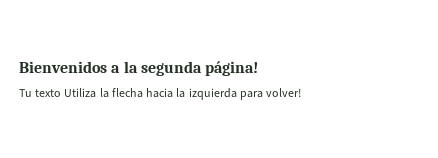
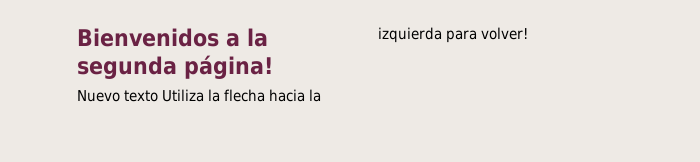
- Tu texto Utiliza la flecha hacia la izquierda para volver!
+ Nuevo texto Utiliza la flecha hacia la izquierda para volver!

